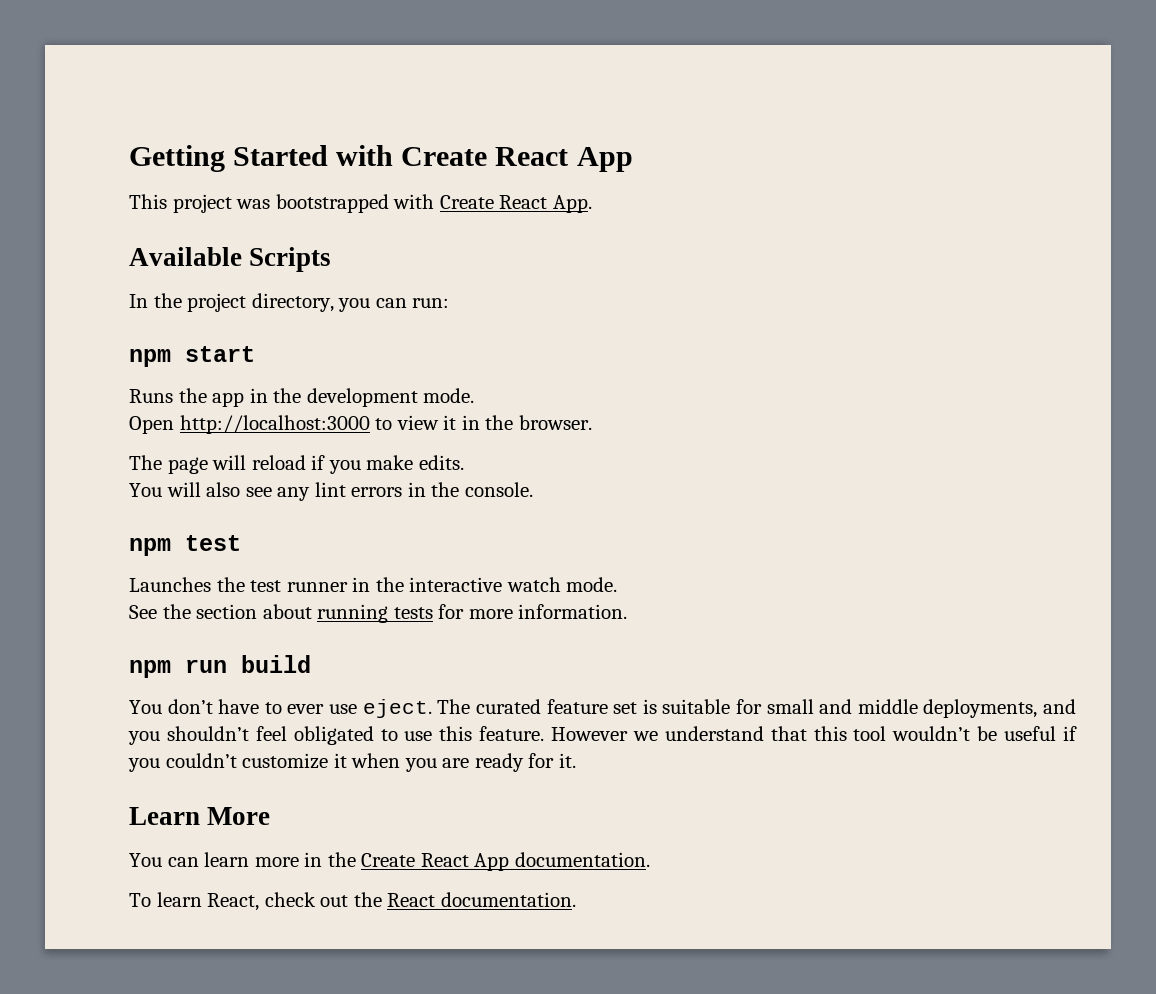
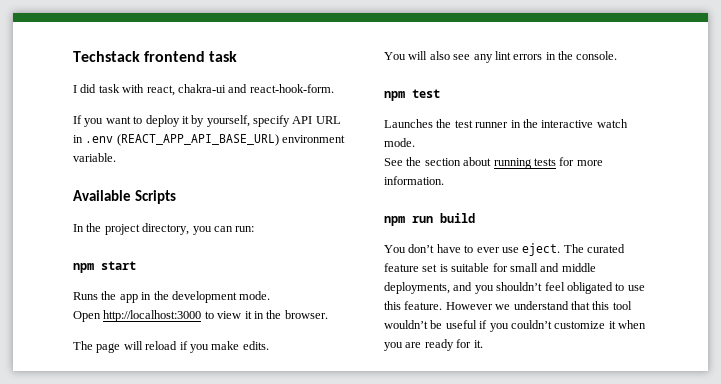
- Getting Started with Create React App
- This project was bootstrapped with Create React App.
+ Techstack frontend task
+ I did task with react, chakra-ui and react-hook-form.
+ If you want to deploy it by yourself, specify API URL in .env (REACT_APP_API_BASE_URL) environment variable.
- Learn More
- You can learn more in the Create React App documentation.
- To learn React, check out the React documentation.

